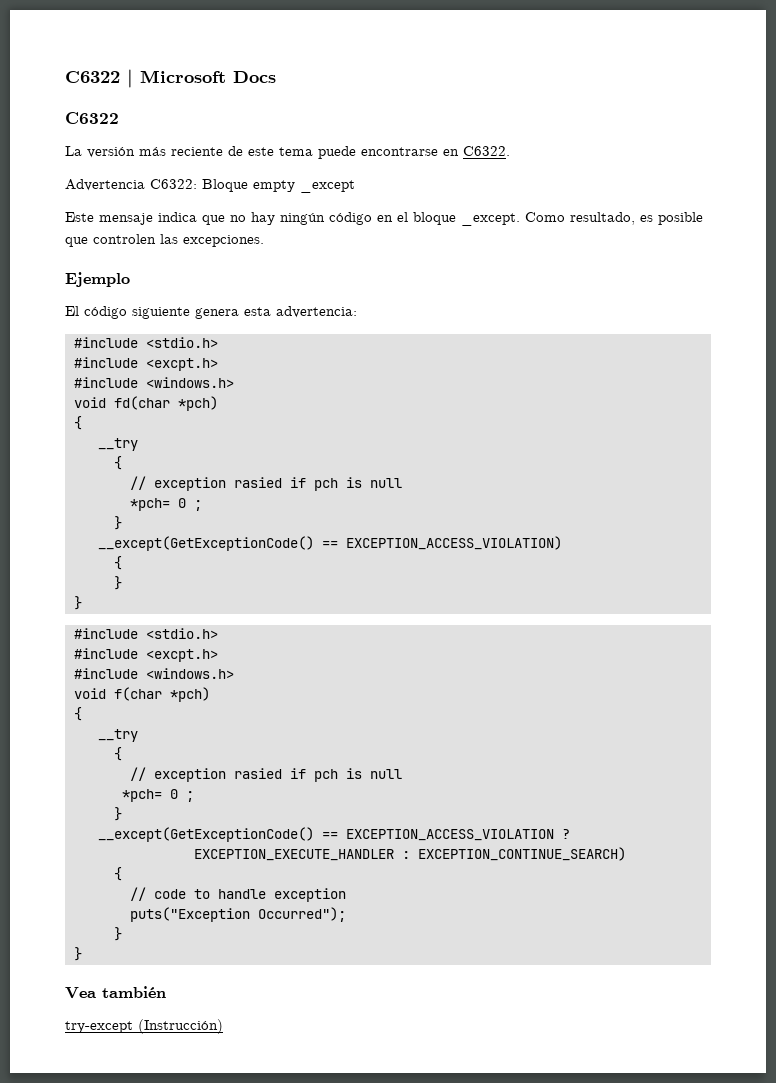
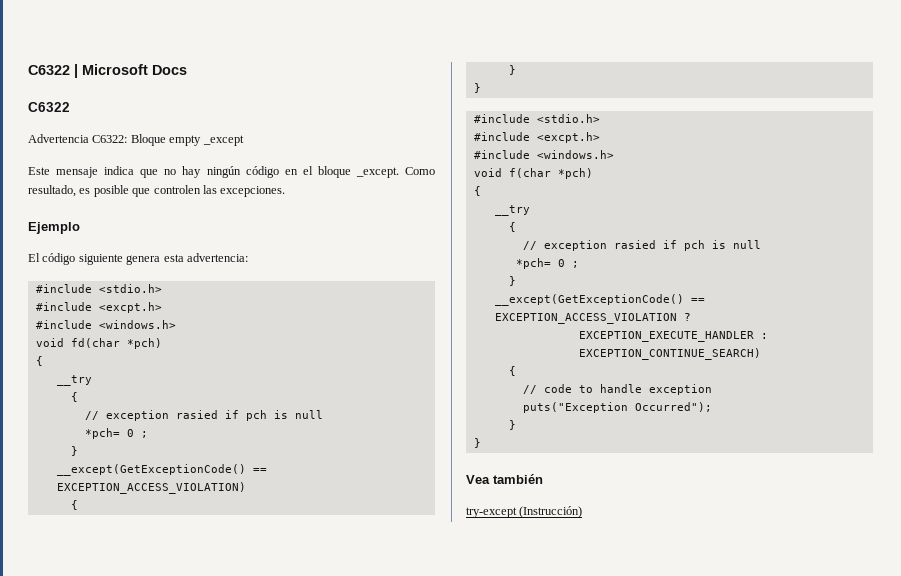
- La versión más reciente de este tema puede encontrarse en C6322.

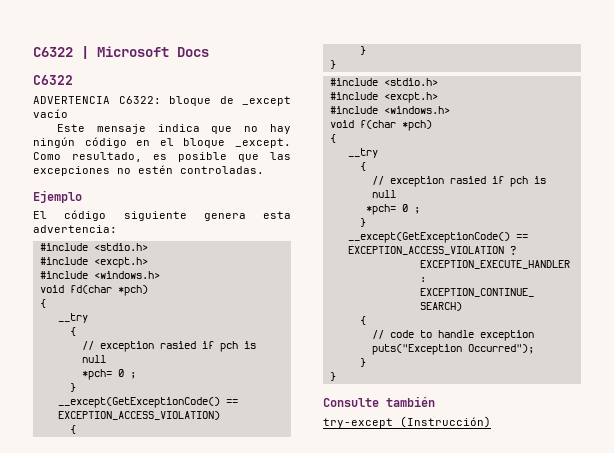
- Advertencia C6322: Bloque empty _except
+ ADVERTENCIA C6322: bloque de _except vacío
- Como resultado, es posible que controlen las excepciones.
+ Como resultado, es posible que las excepciones no estén controladas.
- Vea también
+ Consulte también

